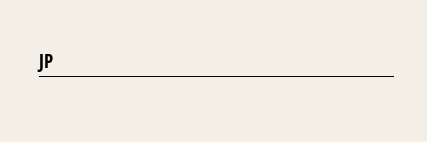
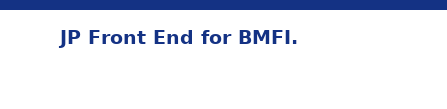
- JP
+ JP Front End for BMFI.

